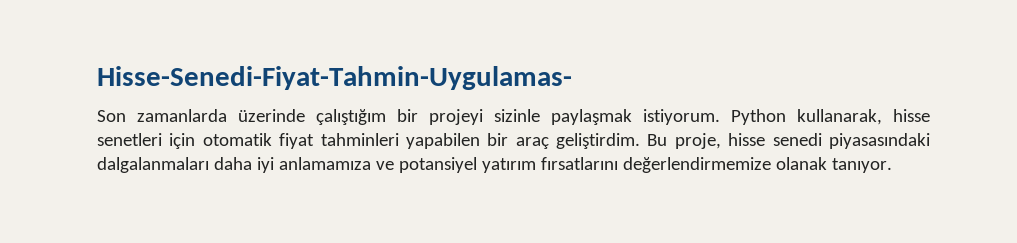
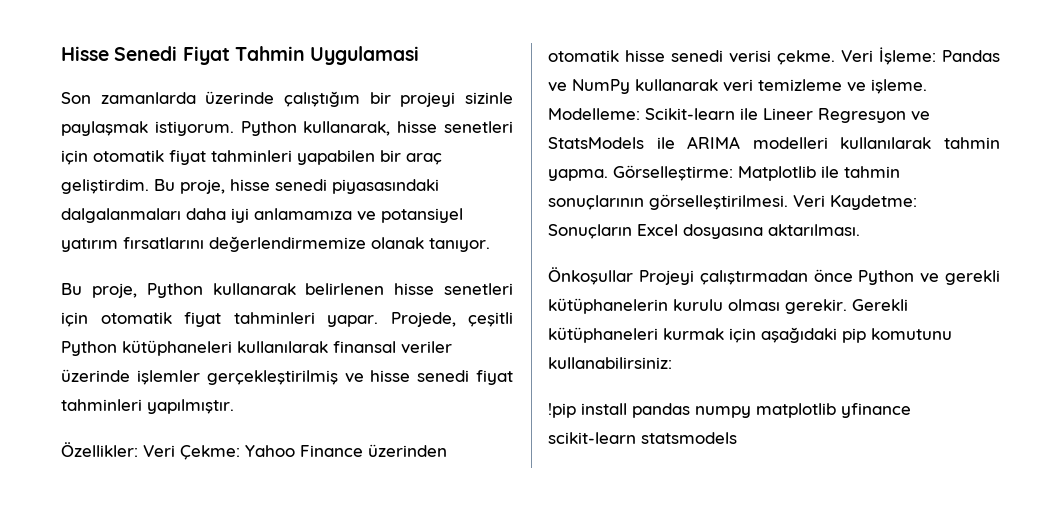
- Hisse-Senedi-Fiyat-Tahmin-Uygulamas-
+ Hisse Senedi Fiyat Tahmin Uygulamasi
+ Bu proje, Python kullanarak belirlenen hisse senetleri için otomatik fiyat tahminleri yapar. Projede, çeşitli Python kütüphaneleri kullanılarak finansal veriler üzerinde işlemler gerçekleştirilmiş ve hisse senedi fiyat tahminleri yapılmıştır.
+ Özellikler: Veri Çekme: Yahoo Finance üzerinden otomatik hisse senedi verisi çekme. Veri İşleme: Pandas ve NumPy kullanarak veri temizleme ve işleme. Modelleme: Scikit-learn ile Lineer Regresyon ve StatsModels ile ARIMA modelleri kullanılarak tahmin yapma. Görselleştirme: Matplotlib ile tahmin sonuçlarının görselleştirilmesi. Veri Kaydetme: Sonuçların Excel dosyasına aktarılması.
+ Önkoşullar Projeyi çalıştırmadan önce Python ve gerekli kütüphanelerin kurulu olması gerekir. Gerekli kütüphaneleri kurmak için aşağıdaki pip komutunu kullanabilirsiniz:
+ !pip install pandas numpy matplotlib yfinance scikit-learn statsmodels

